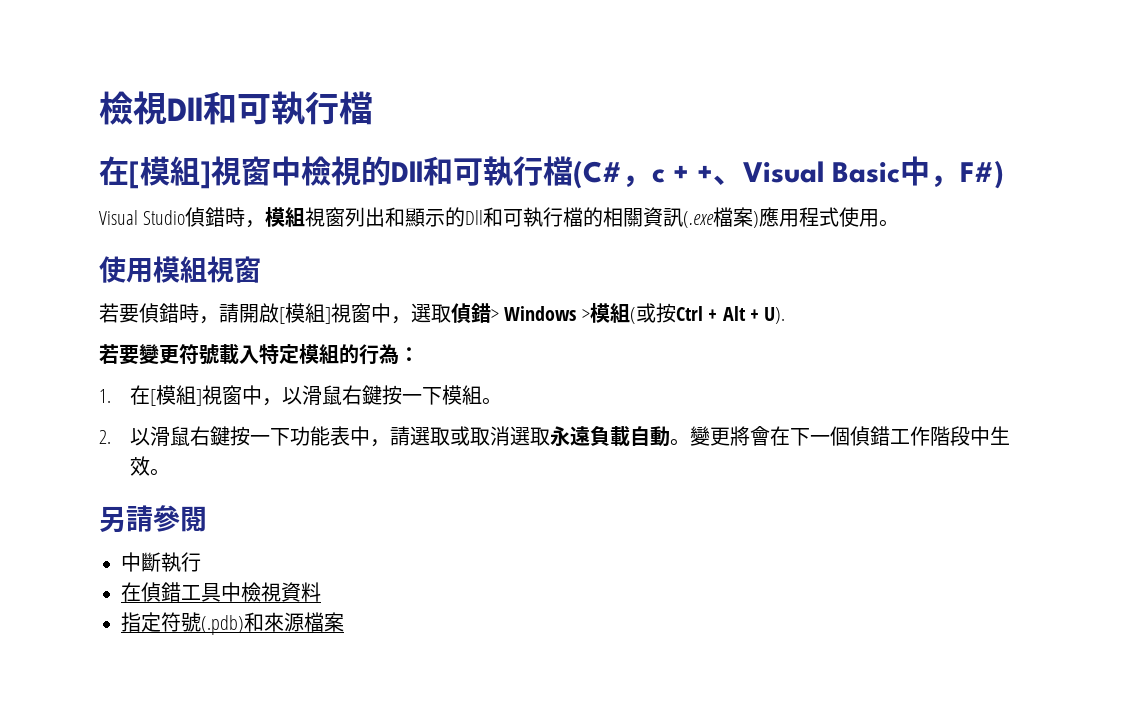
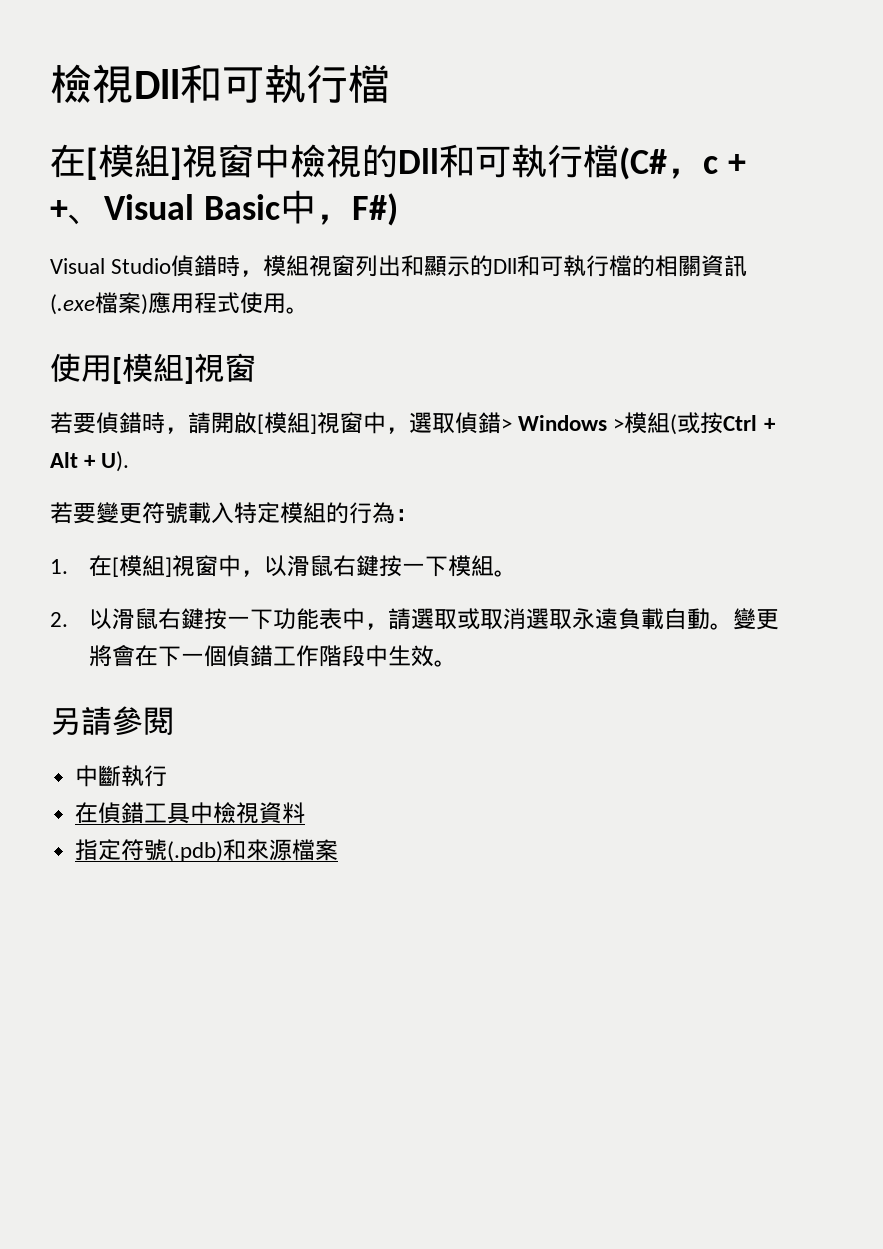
- 使用模組視窗
+ 使用[模組]視窗

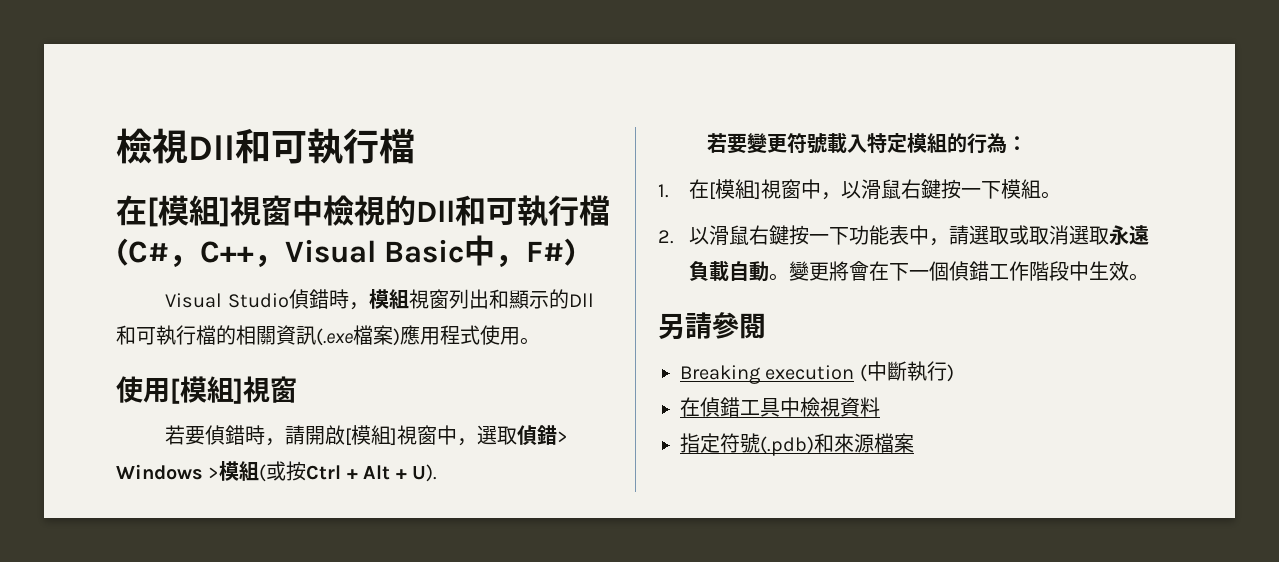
- 在[模組]視窗中檢視的Dll和可執行檔(C#，c + +、Visual Basic中，F#)
+ 在[模組]視窗中檢視的Dll和可執行檔(C#，C++，Visual Basic中，F#)
- 中斷執行
+ Breaking execution (中斷執行)

